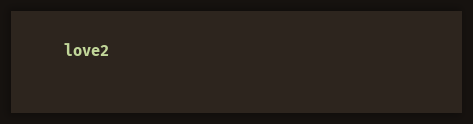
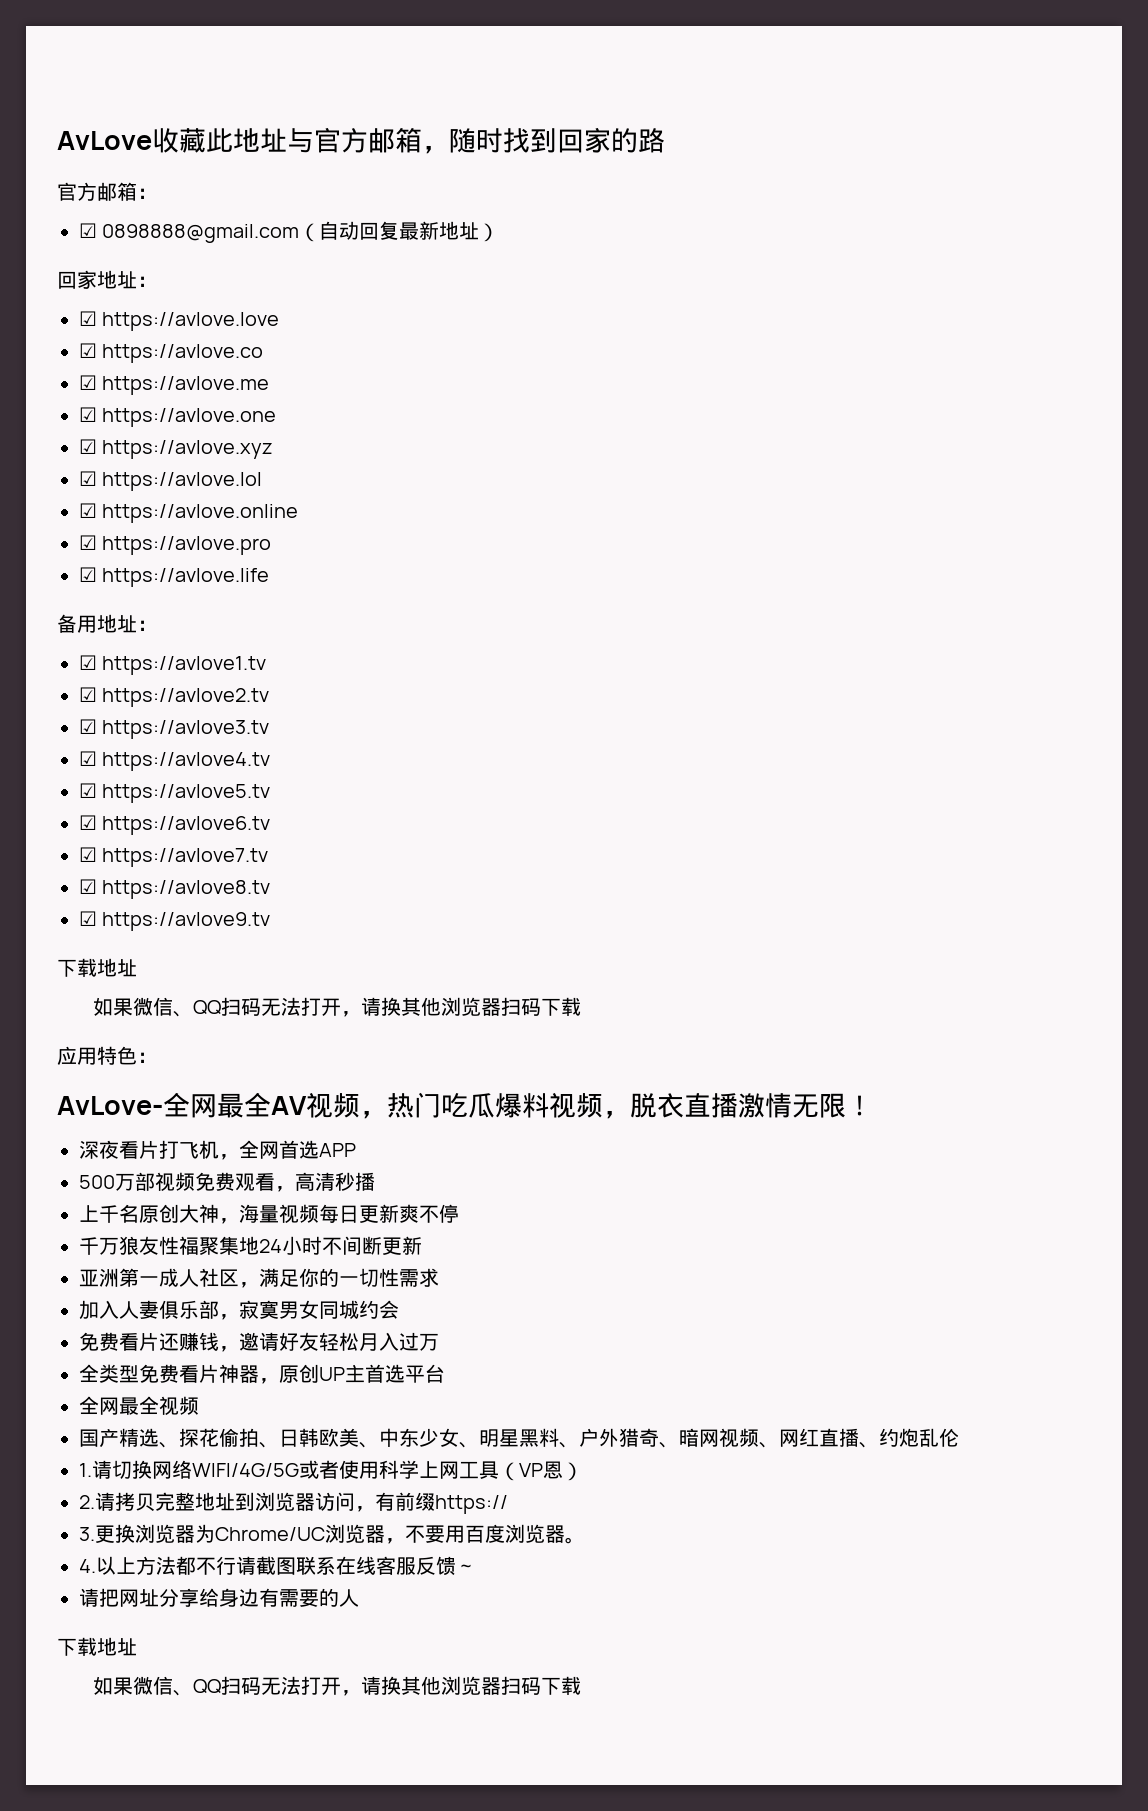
- love2
+ AvLove收藏此地址与官方邮箱，随时找到回家的路
+ 官方邮箱：
+ ☑ 0898888@gmail.com（自动回复最新地址）
+ 回家地址：
+ ☑ https://avlove.love
+ ☑ https://avlove.co
+ ☑ https://avlove.me
+ ☑ https://avlove.one
+ ☑ https://avlove.xyz
+ ☑ https://avlove.lol
+ ☑ https://avlove.online
+ ☑ https://avlove.pro
+ ☑ https://avlove.life
+ 备用地址：
+ ☑ https://avlove1.tv
+ ☑ https://avlove2.tv
+ ☑ https://avlove3.tv
+ ☑ https://avlove4.tv
+ ☑ https://avlove5.tv
+ ☑ https://avlove6.tv
+ ☑ https://avlove7.tv
+ ☑ https://avlove8.tv
+ ☑ https://avlove9.tv
+ 下载地址
+ 如果微信、QQ扫码无法打开，请换其他浏览器扫码下载
+ 应用特色：
+ AvLove-全网最全AV视频，热门吃瓜爆料视频，脱衣直播激情无限！
+ 深夜看片打飞机，全网首选APP
+ 500万部视频免费观看，高清秒播
+ 上千名原创大神，海量视频每日更新爽不停
+ 千万狼友性福聚集地24小时不间断更新
+ 亚洲第一成人社区，满足你的一切性需求
+ 加入人妻俱乐部，寂寞男女同城约会
+ 免费看片还赚钱，邀请好友轻松月入过万
+ 全类型免费看片神器，原创UP主首选平台
+ 全网最全视频
+ 国产精选、探花偷拍、日韩欧美、中东少女、明星黑料、户外猎奇、暗网视频、网红直播、约炮乱伦
+ 1.请切换网络WIFI/4G/5G或者使用科学上网工具（VP恩）
+ 2.请拷贝完整地址到浏览器访问，有前缀https://
+ 3.更换浏览器为Chrome/UC浏览器，不要用百度浏览器。
+ 4.以上方法都不行请截图联系在线客服反馈～
+ 请把网址分享给身边有需要的人
+ 下载地址
+ 如果微信、QQ扫码无法打开，请换其他浏览器扫码下载

